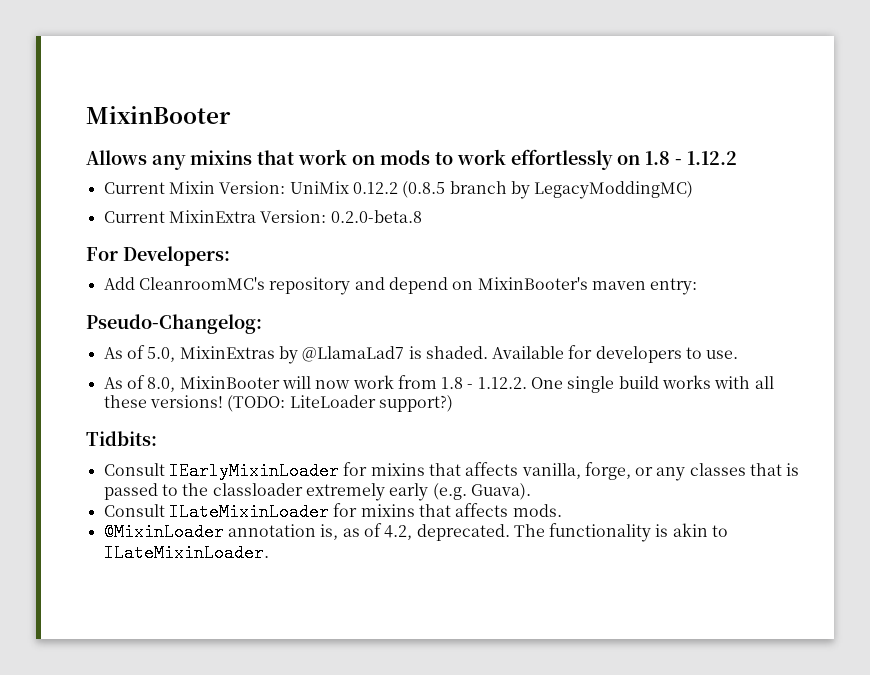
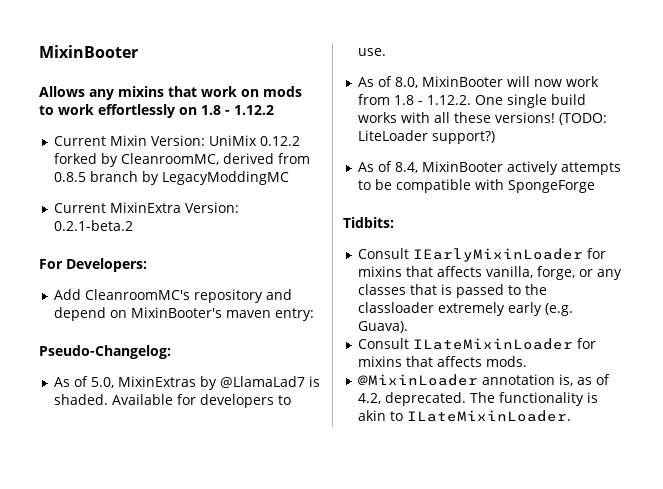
- Current Mixin Version: UniMix 0.12.2 (0.8.5 branch by LegacyModdingMC)
+ Current Mixin Version: UniMix 0.12.2 forked by CleanroomMC, derived from 0.8.5 branch by LegacyModdingMC
- Current MixinExtra Version: 0.2.0-beta.8
+ Current MixinExtra Version: 0.2.1-beta.2
+ As of 8.4, MixinBooter actively attempts to be compatible with SpongeForge

